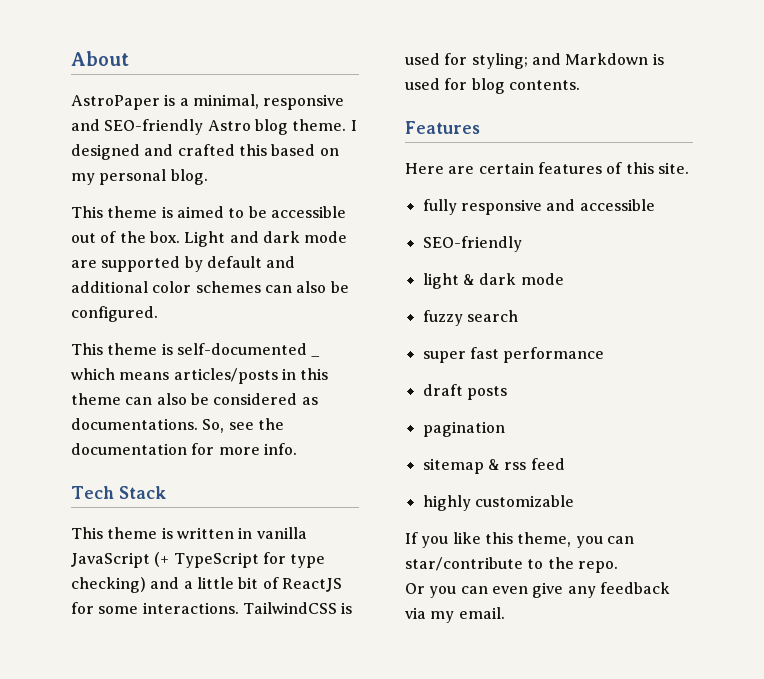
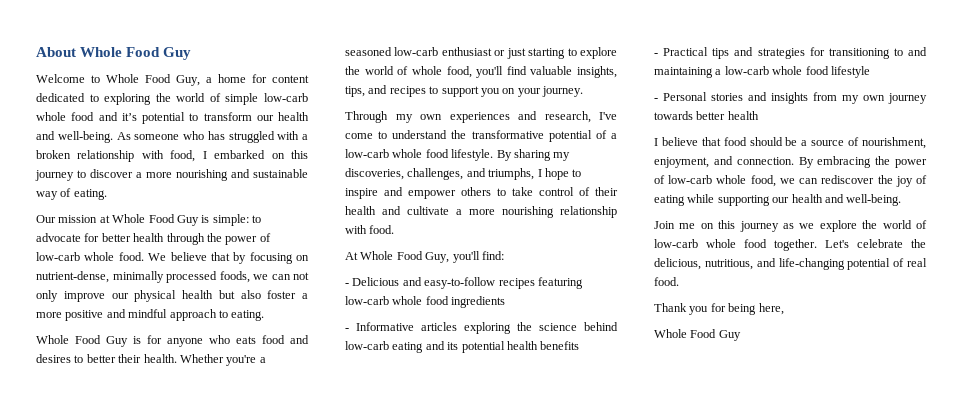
- About
- AstroPaper is a minimal, responsive and SEO-friendly Astro blog theme. I designed and crafted this based on my personal blog.
- This theme is aimed to be accessible out of the box. Light and dark mode are supported by default and additional color schemes can also be configured.
- This theme is self-documented _ which means articles/posts in this theme can also be considered as documentations. So, see the documentation for more info.
- Tech Stack
- This theme is written in vanilla JavaScript (+ TypeScript for type checking) and a little bit of ReactJS for some interactions. TailwindCSS is used for styling; and Markdown is used for blog contents.
- Features
- Here are certain features of this site.
- fully responsive and accessible
- SEO-friendly
- light & dark mode
- fuzzy search
- super fast performance
- draft posts
- pagination
- sitemap & rss feed
- highly customizable
- If you like this theme, you can star/contribute to the repo.
- Or you can even give any feedback via my email.
+ About Whole Food Guy
+ Welcome to Whole Food Guy, a home for content dedicated to exploring the world of simple low-carb whole food and it’s potential to transform our health and well-being. As someone who has struggled with a broken relationship with food, I embarked on this journey to discover a more nourishing and sustainable way of eating.
+ Our mission at Whole Food Guy is simple: to advocate for better health through the power of low-carb whole food. We believe that by focusing on nutrient-dense, minimally processed foods, we can not only improve our physical health but also foster a more positive and mindful approach to eating.
+ Whole Food Guy is for anyone who eats food and desires to better their health. Whether you're a seasoned low-carb enthusiast or just starting to explore the world of whole food, you'll find valuable insights, tips, and recipes to support you on your journey.
+ Through my own experiences and research, I've come to understand the transformative potential of a low-carb whole food lifestyle. By sharing my discoveries, challenges, and triumphs, I hope to inspire and empower others to take control of their health and cultivate a more nourishing relationship with food.
+ At Whole Food Guy, you'll find:
+ - Delicious and easy-to-follow recipes featuring low-carb whole food ingredients
+ - Informative articles exploring the science behind low-carb eating and its potential health benefits
+ - Practical tips and strategies for transitioning to and maintaining a low-carb whole food lifestyle
+ - Personal stories and insights from my own journey towards better health
+ I believe that food should be a source of nourishment, enjoyment, and connection. By embracing the power of low-carb whole food, we can rediscover the joy of eating while supporting our health and well-being.
+ Join me on this journey as we explore the world of low-carb whole food together. Let's celebrate the delicious, nutritious, and life-changing potential of real food.
+ Thank you for being here,
+ Whole Food Guy

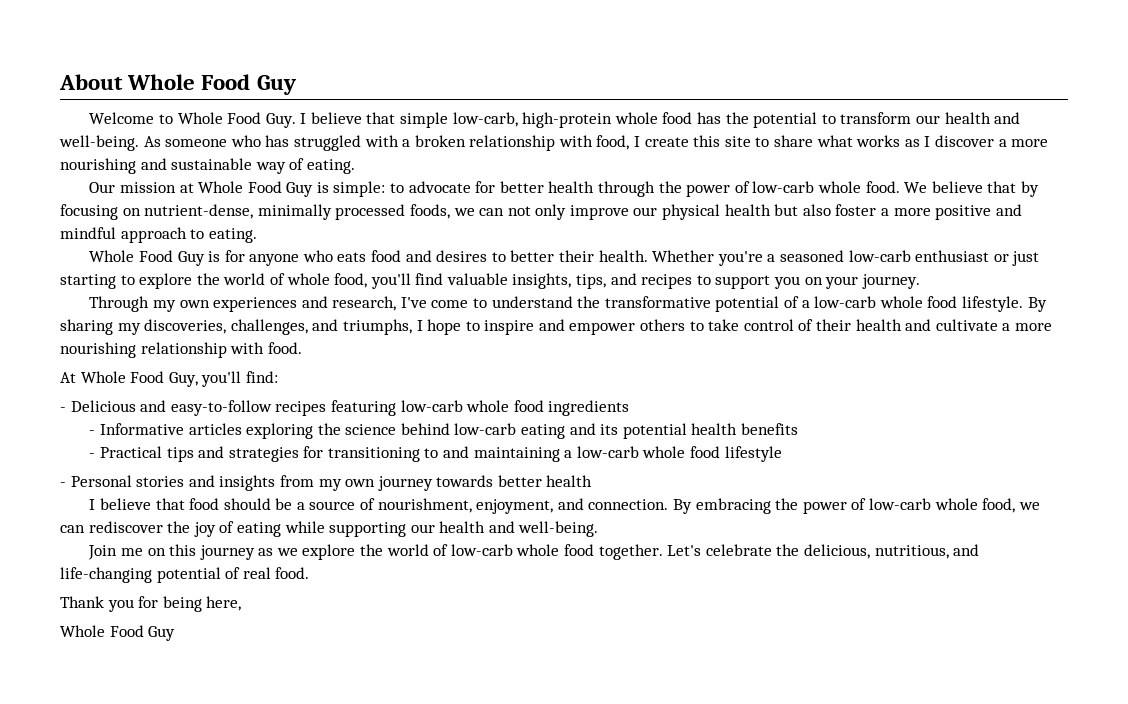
- Welcome to Whole Food Guy, a home for content dedicated to exploring the world of simple low-carb whole food and it’s potential to transform our health and well-being.
+ Welcome to Whole Food Guy. I believe that simple low-carb, high-protein whole food has the potential to transform our health and well-being.
- As someone who has struggled with a broken relationship with food, I embarked on this journey to discover a more nourishing and sustainable way of eating.
+ As someone who has struggled with a broken relationship with food, I create this site to share what works as I discover a more nourishing and sustainable way of eating.

